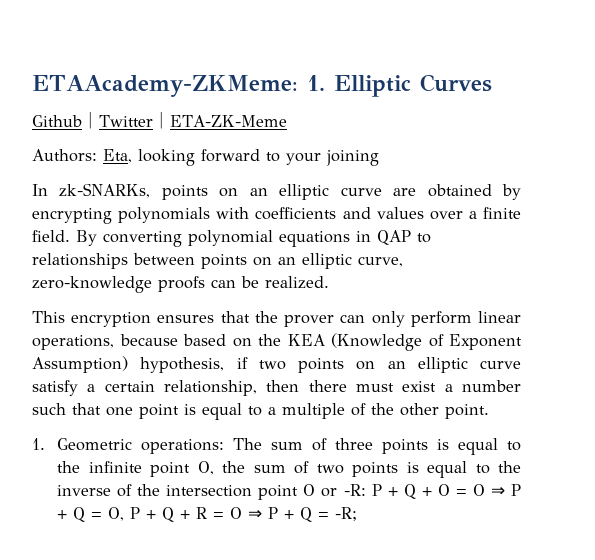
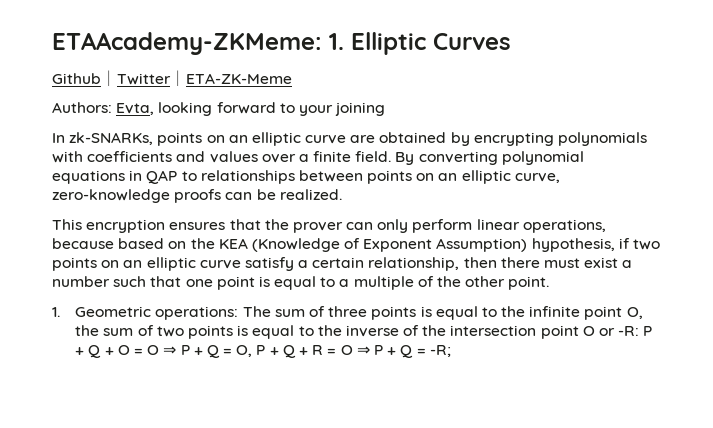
- Authors: Eta, looking forward to your joining
+ Authors: Evta, looking forward to your joining

